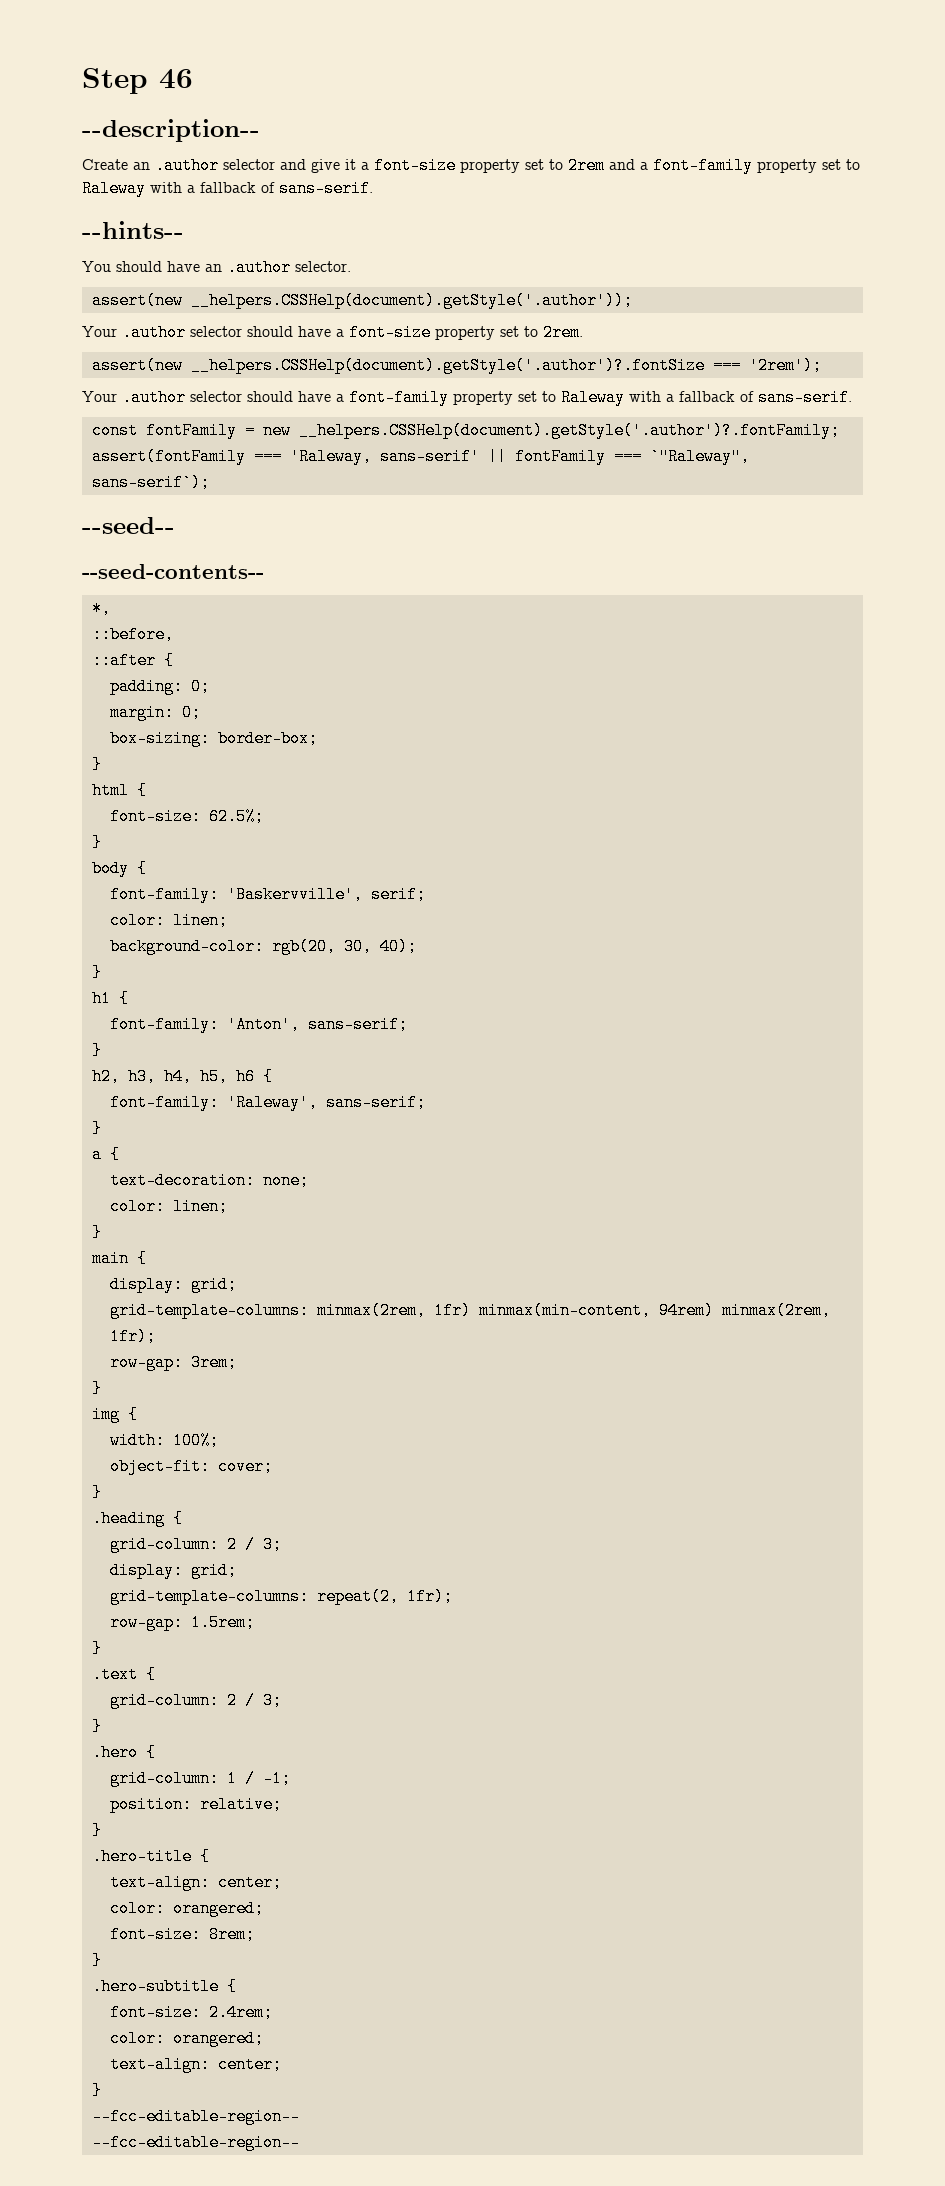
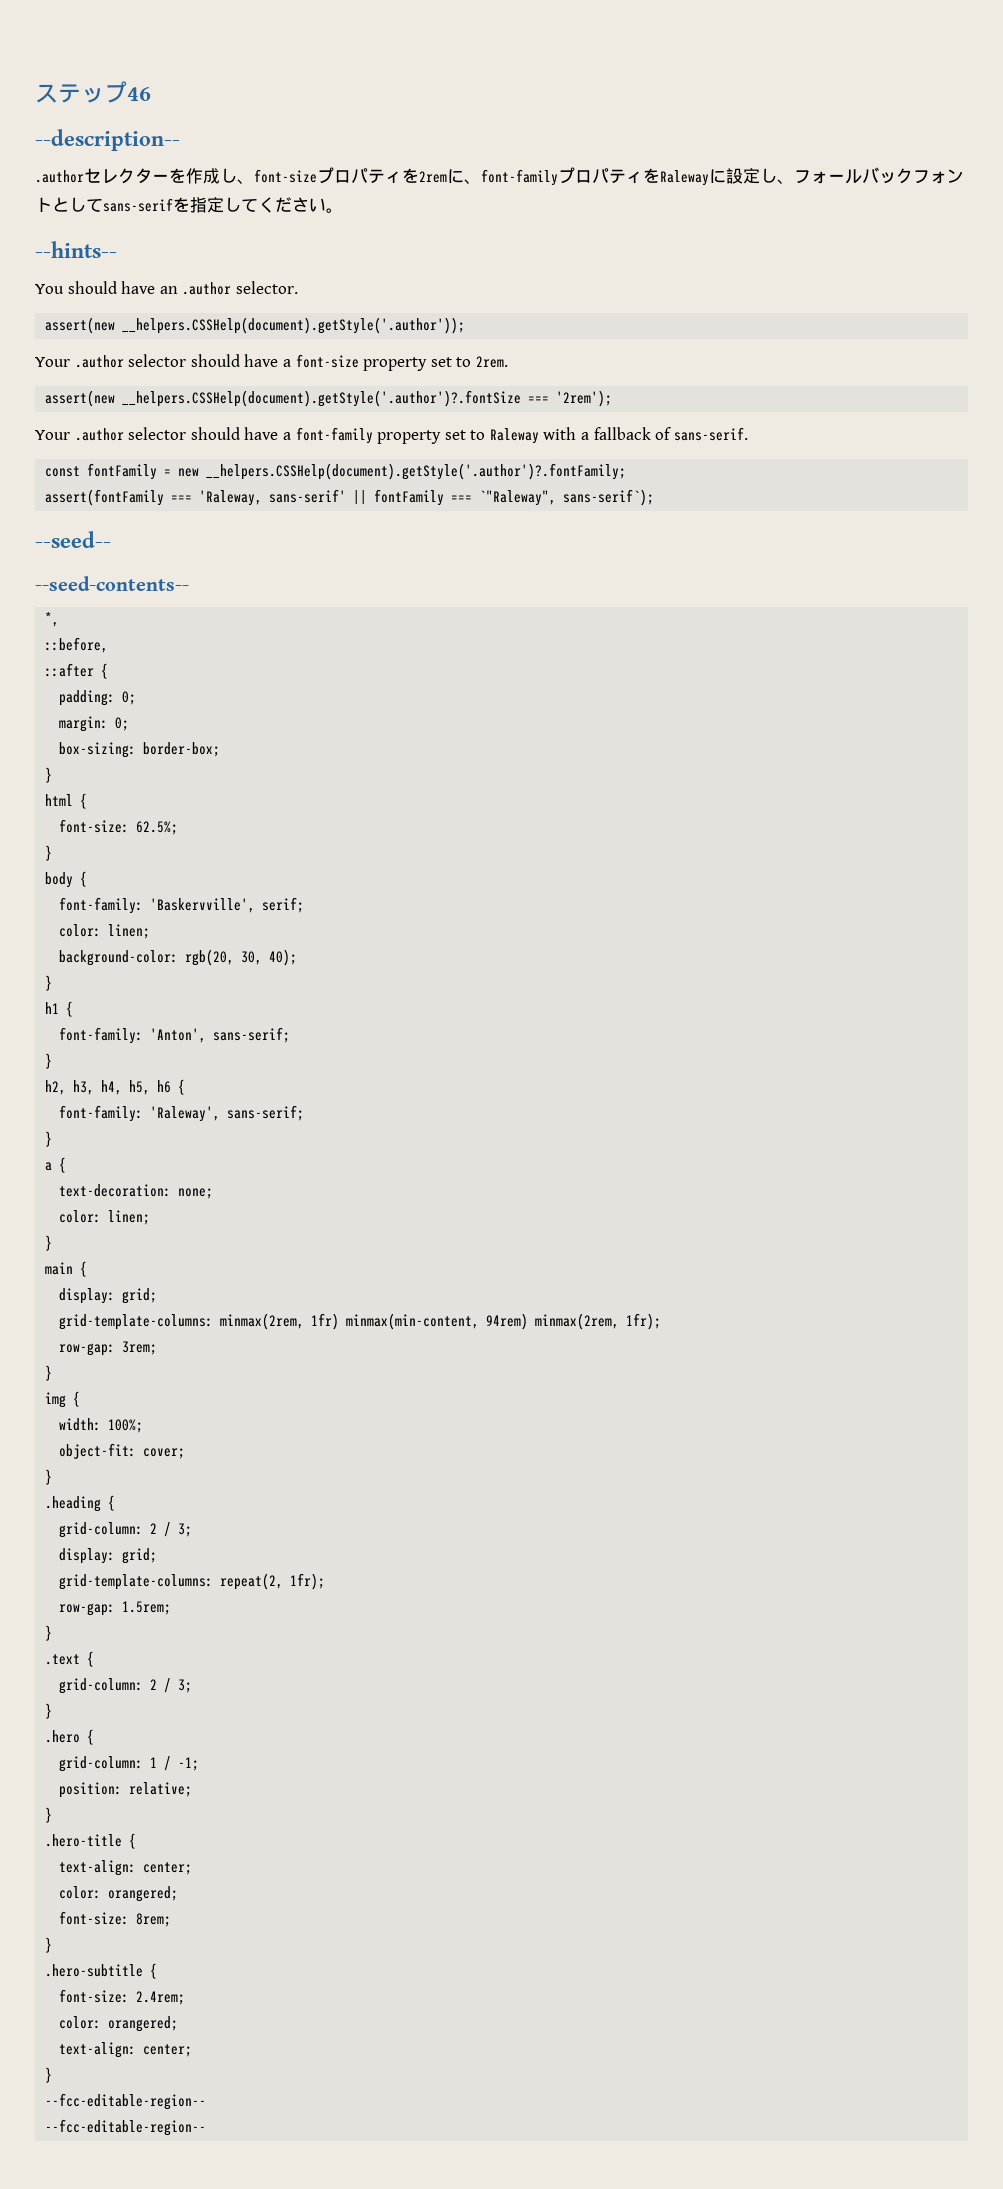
- Step 46
+ ステップ46
- Create an .author selector and give it a font-size property set to 2rem and a font-family property set to Raleway with a fallback of sans-serif.
+ .authorセレクターを作成し、font-sizeプロパティを2remに、font-familyプロパティをRalewayに設定し、フォールバックフォントとしてsans-serifを指定してください。

